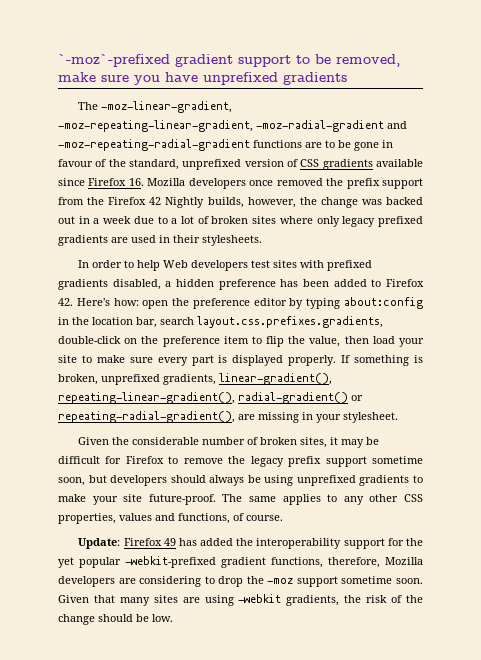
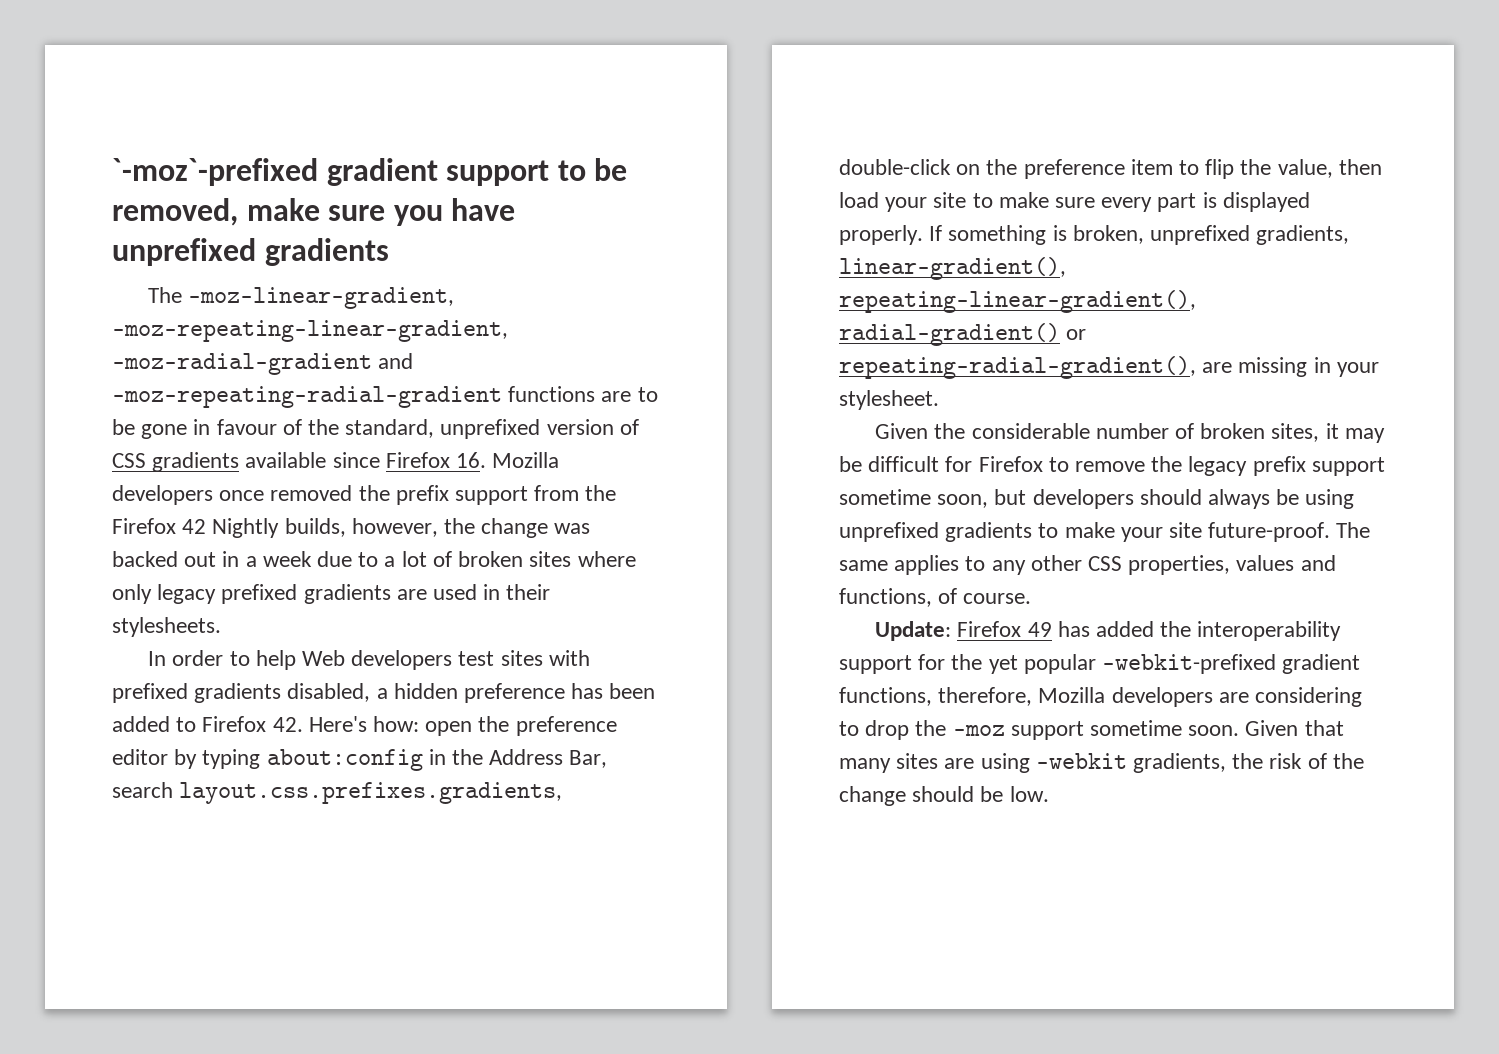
- In order to help Web developers test sites with prefixed gradients disabled, a hidden preference has been added to Firefox 42. Here's how: open the preference editor by typing about:config in the location bar, search layout.css.prefixes.gradients, double-click on the preference item to flip the value, then load your site to make sure every part is displayed properly.
+ In order to help Web developers test sites with prefixed gradients disabled, a hidden preference has been added to Firefox 42. Here's how: open the preference editor by typing about:config in the Address Bar, search layout.css.prefixes.gradients, double-click on the preference item to flip the value, then load your site to make sure every part is displayed properly.

